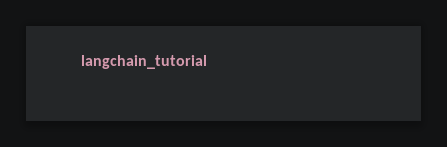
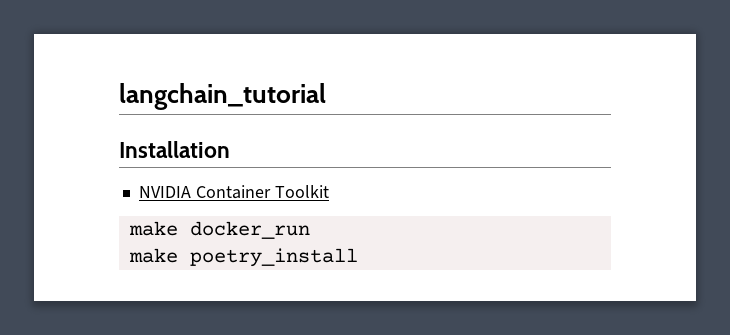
+ Installation
+ NVIDIA Container Toolkit
+ make docker_run
+ make poetry_install

